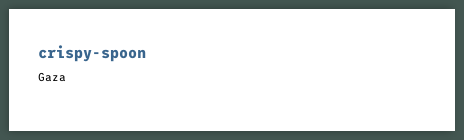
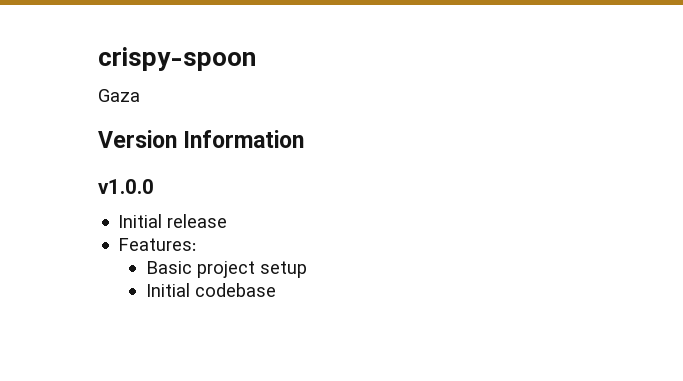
+ Version Information
+ v1.0.0
+ Initial release
+ Features:
+ Basic project setup
+ Initial codebase

